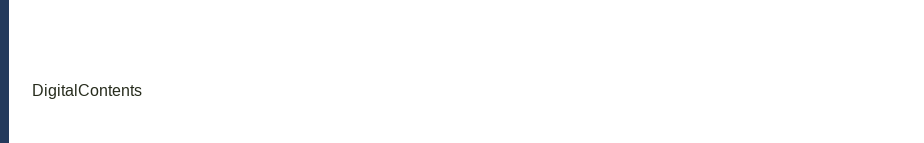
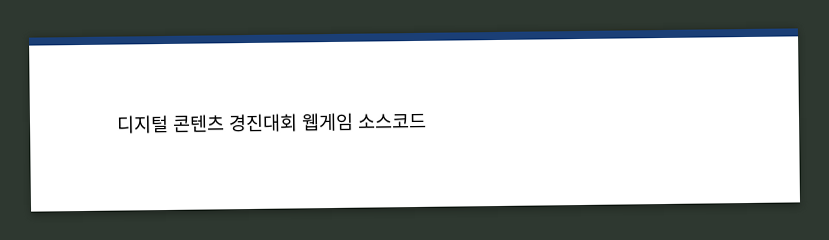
- DigitalContents
+ 디지털 콘텐츠 경진대회 웹게임 소스코드

